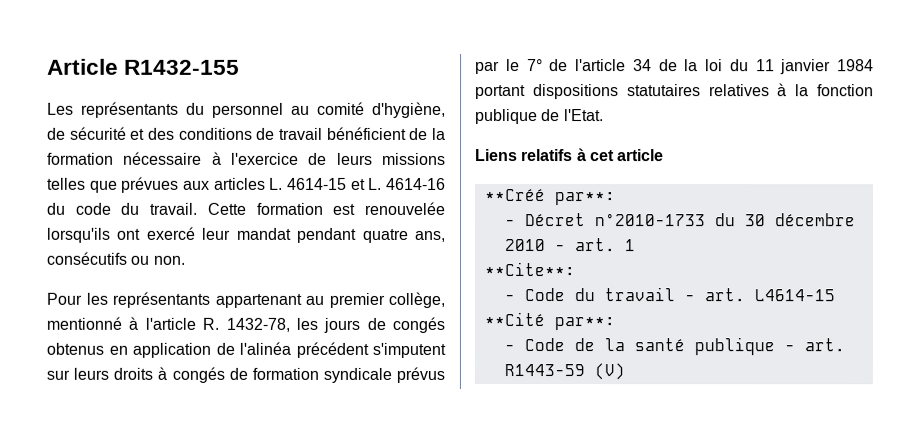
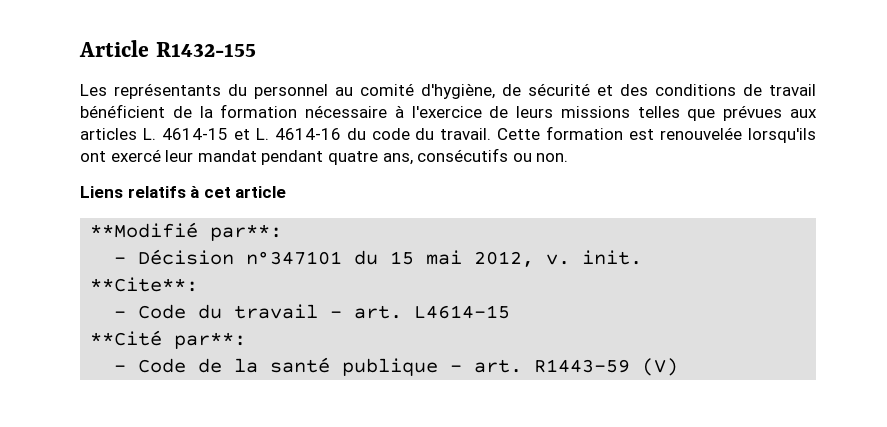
- Pour les représentants appartenant au premier collège, mentionné à l'article R. 1432-78, les jours de congés obtenus en application de l'alinéa précédent s'imputent sur leurs droits à congés de formation syndicale prévus par le 7° de l'article 34 de la loi du 11 janvier 1984 portant dispositions statutaires relatives à la fonction publique de l'Etat.
- **Créé par**:
- - Décret n°2010-1733 du 30 décembre 2010 - art. 1
+ **Modifié par**:
+ - Décision n°347101 du 15 mai 2012, v. init.

